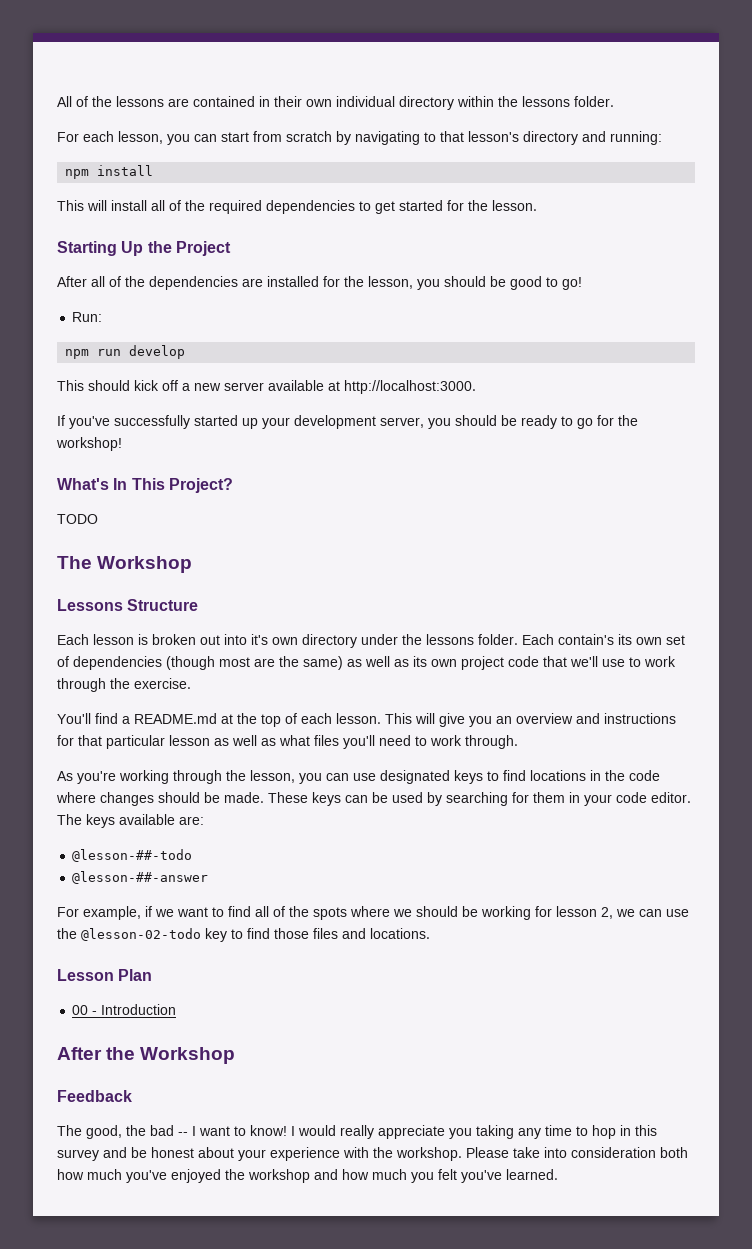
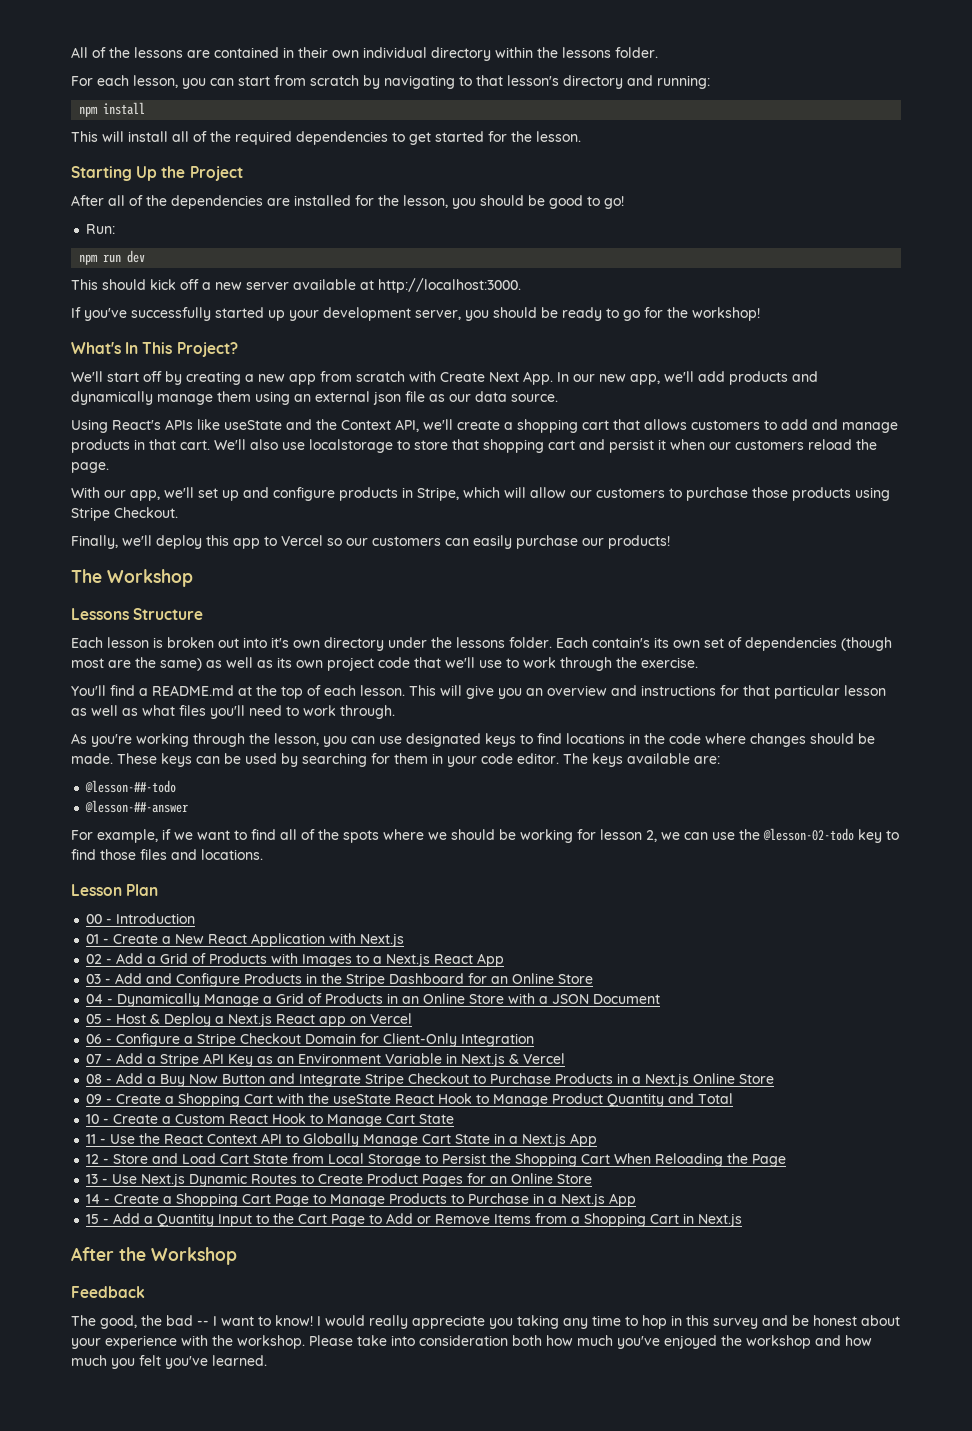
- npm run develop
+ npm run dev
- TODO
+ We'll start off by creating a new app from scratch with Create Next App. In our new app, we'll add products and dynamically manage them using an external json file as our data source.
+ Using React's APIs like useState and the Context API, we'll create a shopping cart that allows customers to add and manage products in that cart. We'll also use localstorage to store that shopping cart and persist it when our customers reload the page.
+ With our app, we'll set up and configure products in Stripe, which will allow our customers to purchase those products using Stripe Checkout.
+ Finally, we'll deploy this app to Vercel so our customers can easily purchase our products!
+ 01 - Create a New React Application with Next.js
+ 02 - Add a Grid of Products with Images to a Next.js React App
+ 03 - Add and Configure Products in the Stripe Dashboard for an Online Store
+ 04 - Dynamically Manage a Grid of Products in an Online Store with a JSON Document
+ 05 - Host & Deploy a Next.js React app on Vercel
+ 06 - Configure a Stripe Checkout Domain for Client-Only Integration
+ 07 - Add a Stripe API Key as an Environment Variable in Next.js & Vercel
+ 08 - Add a Buy Now Button and Integrate Stripe Checkout to Purchase Products in a Next.js Online Store
+ 09 - Create a Shopping Cart with the useState React Hook to Manage Product Quantity and Total
+ 10 - Create a Custom React Hook to Manage Cart State
+ 11 - Use the React Context API to Globally Manage Cart State in a Next.js App
+ 12 - Store and Load Cart State from Local Storage to Persist the Shopping Cart When Reloading the Page
+ 13 - Use Next.js Dynamic Routes to Create Product Pages for an Online Store
+ 14 - Create a Shopping Cart Page to Manage Products to Purchase in a Next.js App
+ 15 - Add a Quantity Input to the Cart Page to Add or Remove Items from a Shopping Cart in Next.js

